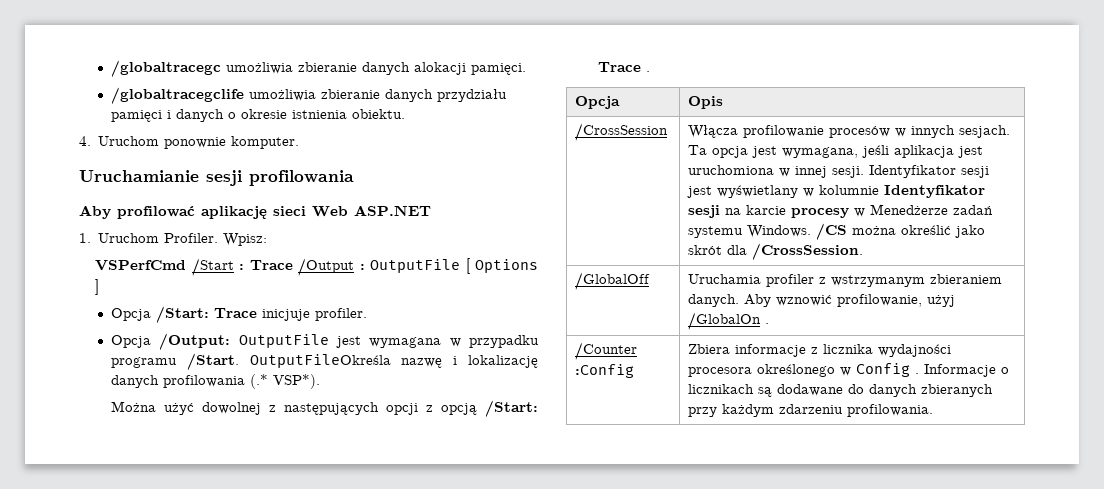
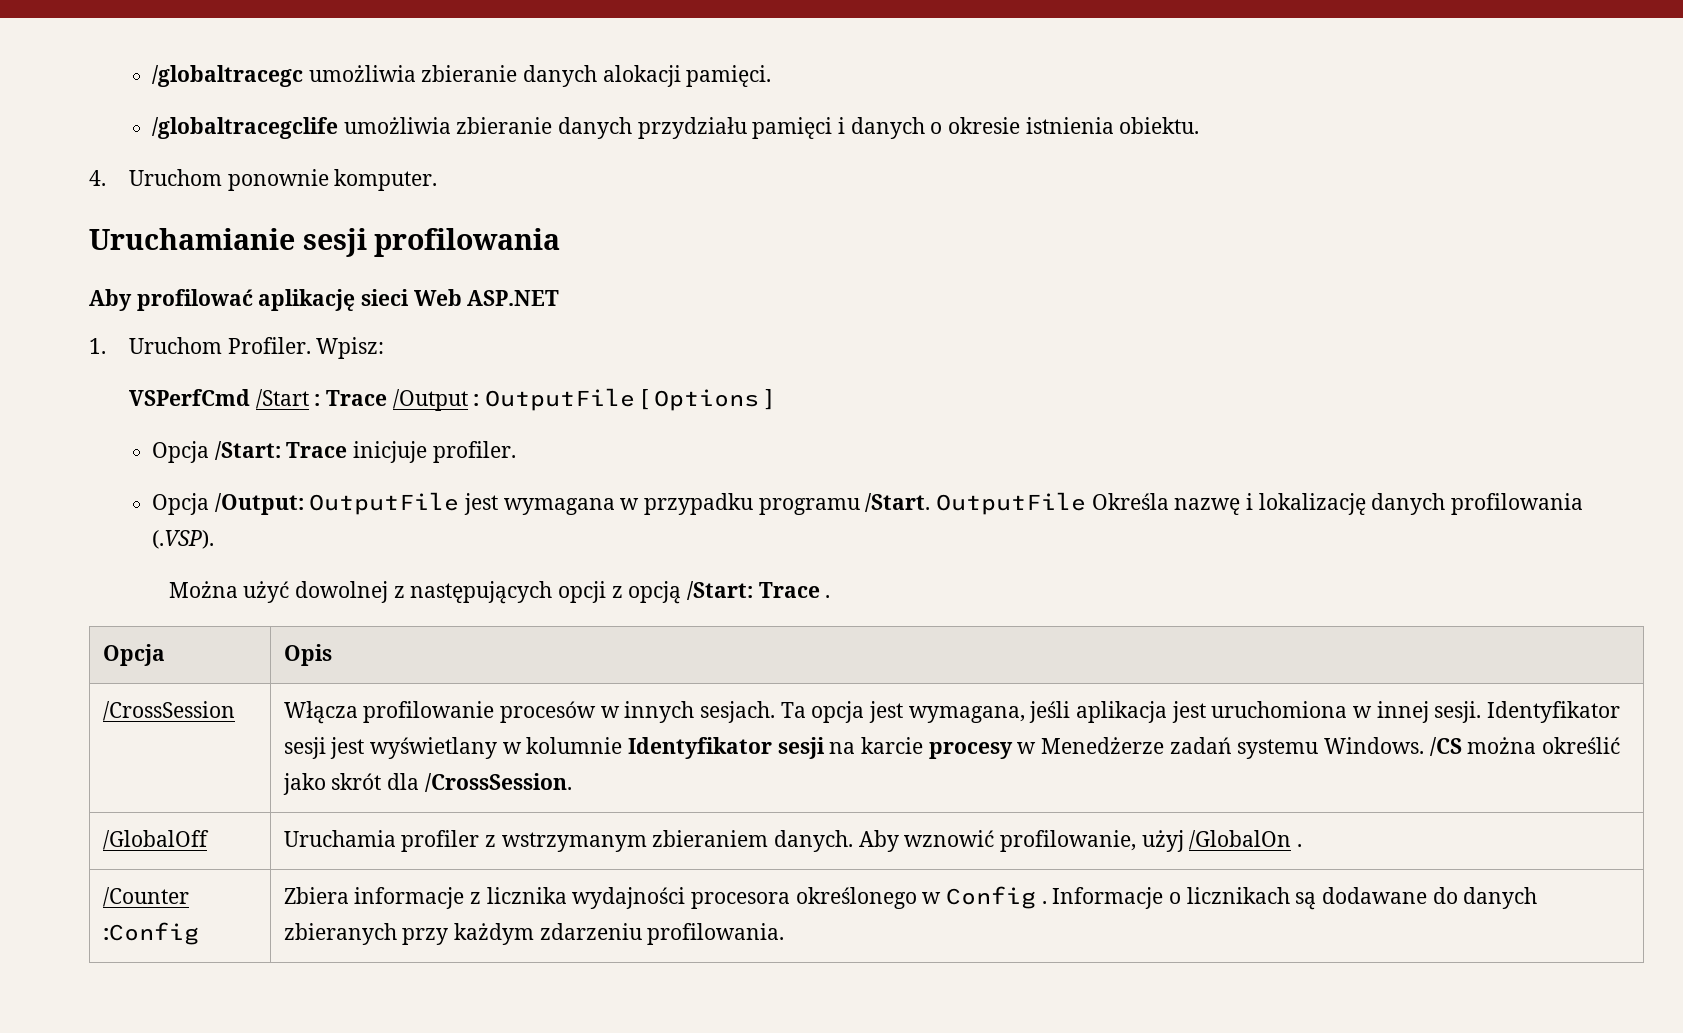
- OutputFileOkreśla nazwę i lokalizację danych profilowania (.* VSP*).
+ OutputFile Określa nazwę i lokalizację danych profilowania (.VSP).

